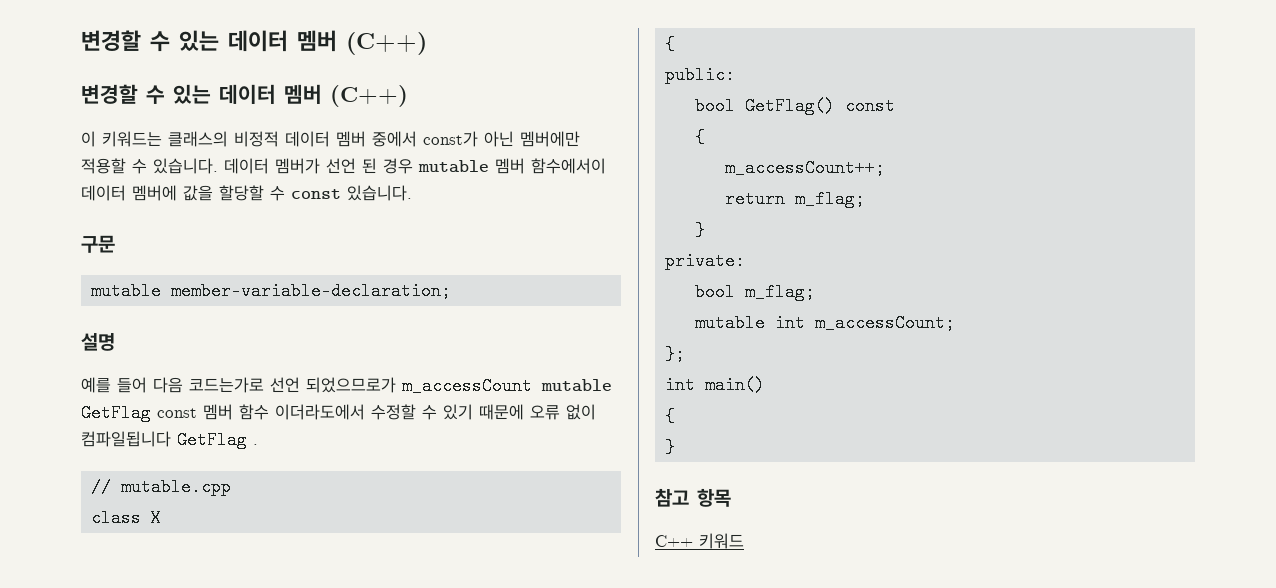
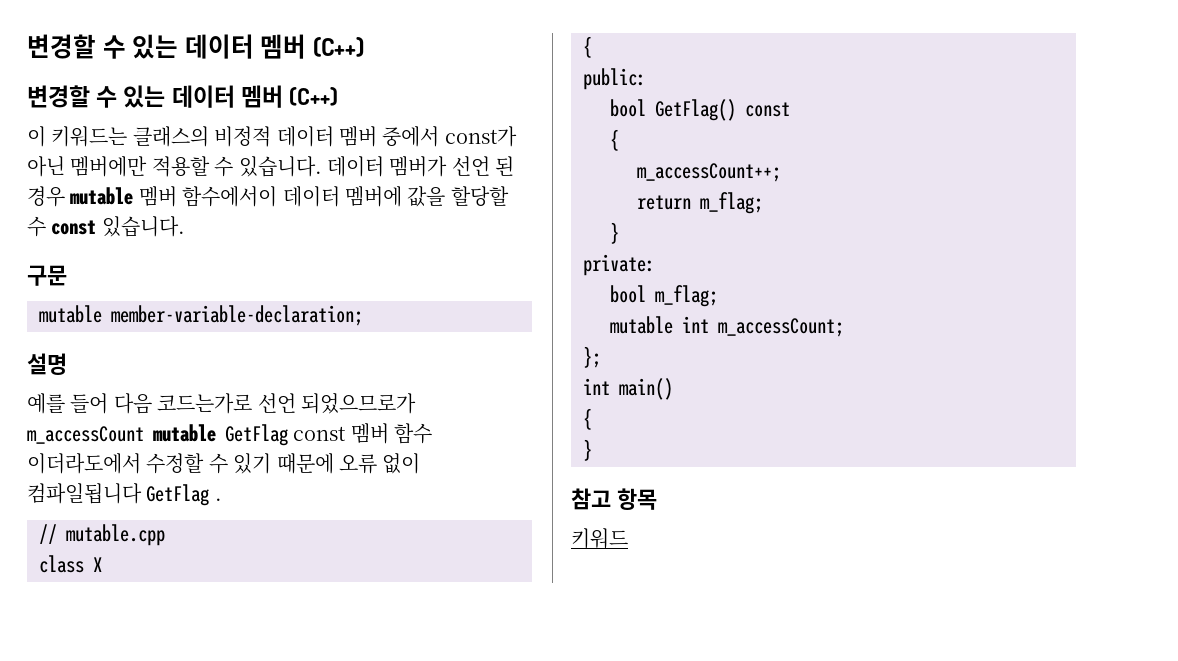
- C++ 키워드
+ 키워드

